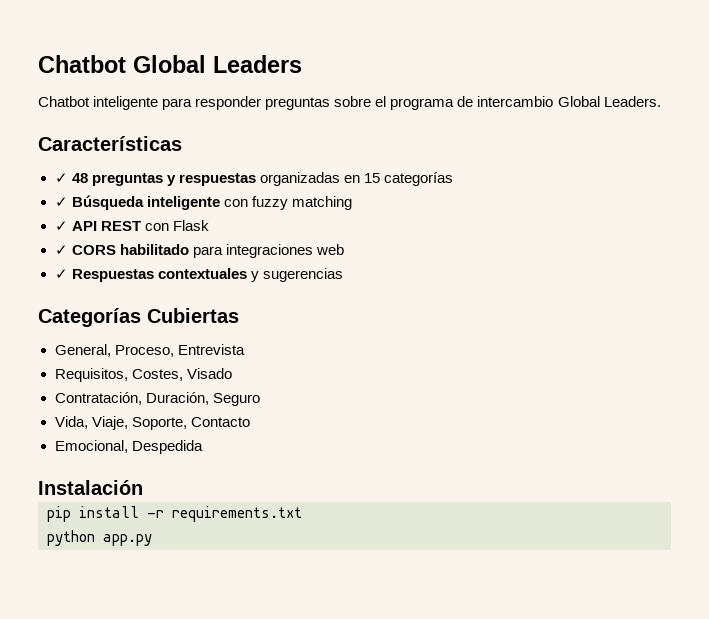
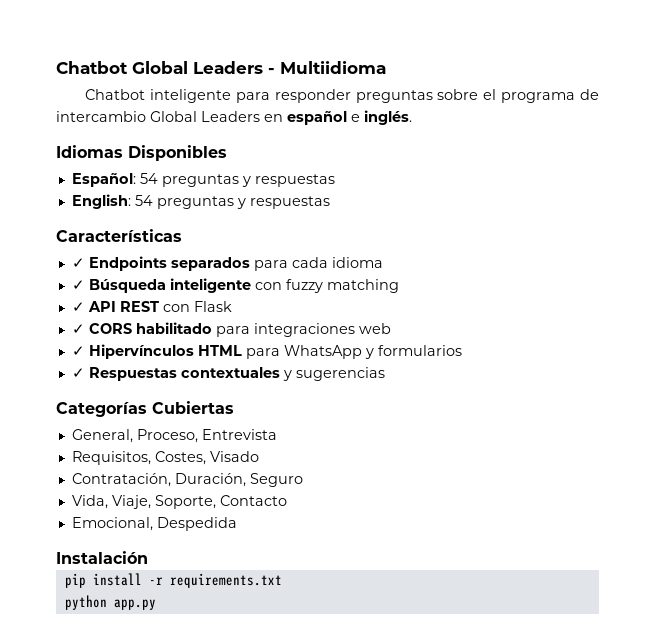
- Chatbot Global Leaders
+ Chatbot Global Leaders - Multiidioma
- Chatbot inteligente para responder preguntas sobre el programa de intercambio Global Leaders.
+ Chatbot inteligente para responder preguntas sobre el programa de intercambio Global Leaders en español e inglés.
+ Idiomas Disponibles
+ Español: 54 preguntas y respuestas
+ English: 54 preguntas y respuestas
  Características
- ✓ 48 preguntas y respuestas organizadas en 15 categorías
+ ✓ Endpoints separados para cada idioma
+ ✓ Hipervínculos HTML para WhatsApp y formularios

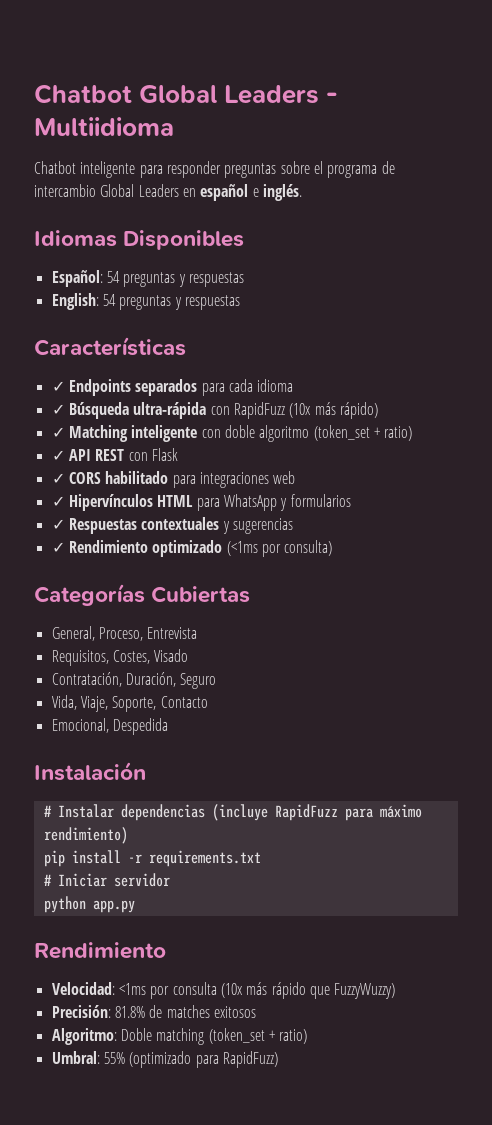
- ✓ Búsqueda inteligente con fuzzy matching
+ ✓ Búsqueda ultra-rápida con RapidFuzz (10x más rápido)
+ ✓ Matching inteligente con doble algoritmo (token_set + ratio)
+ ✓ Rendimiento optimizado (<1ms por consulta)
+ # Instalar dependencias (incluye RapidFuzz para máximo rendimiento)
+ # Iniciar servidor
  python app.py
+ Rendimiento
+ Velocidad: <1ms por consulta (10x más rápido que FuzzyWuzzy)
+ Precisión: 81.8% de matches exitosos
+ Algoritmo: Doble matching (token_set + ratio)
+ Umbral: 55% (optimizado para RapidFuzz)

